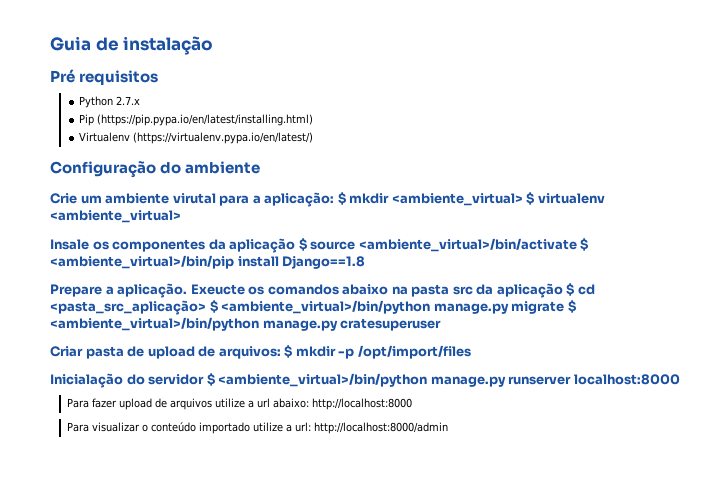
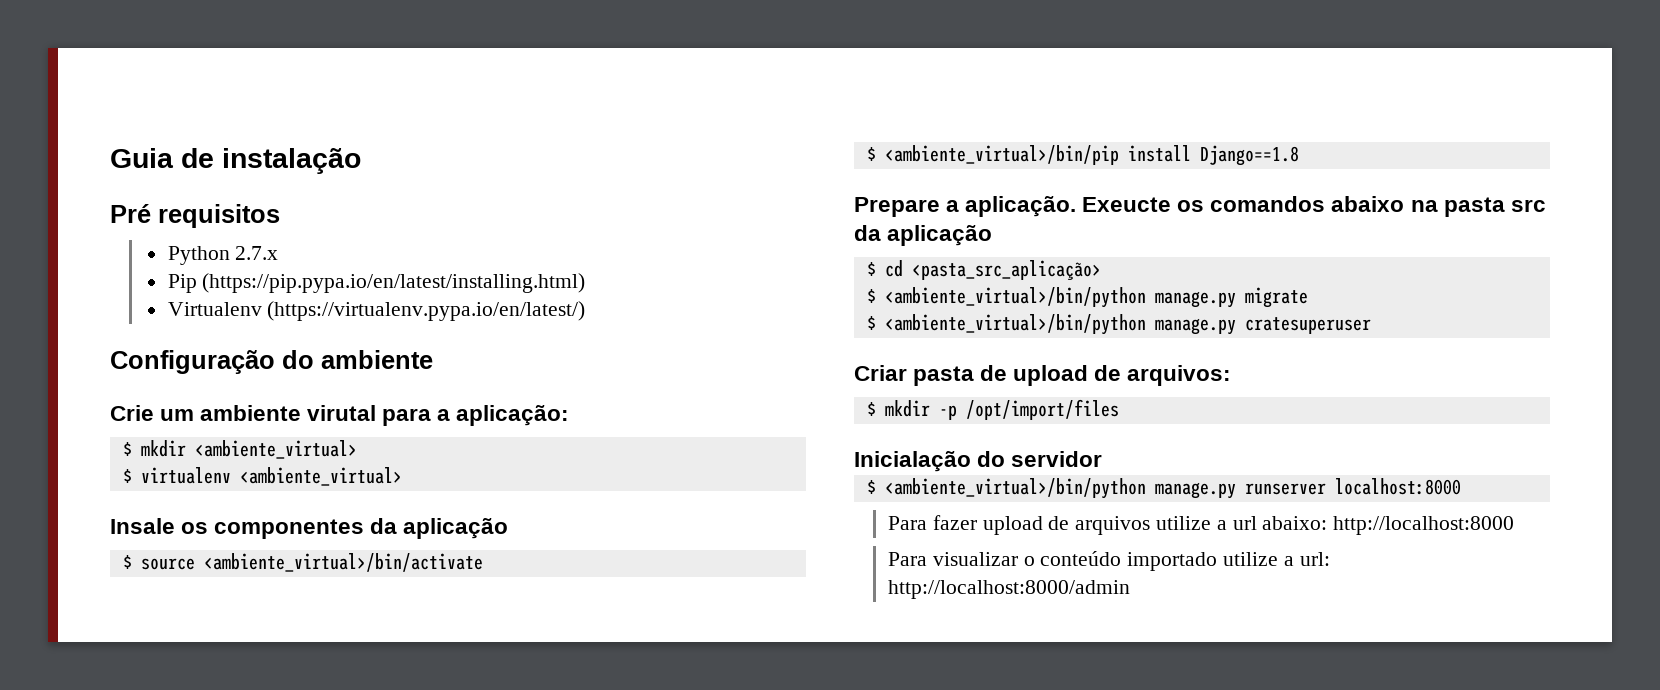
- Crie um ambiente virutal para a aplicação: $ mkdir <ambiente_virtual> $ virtualenv <ambiente_virtual>
+ Crie um ambiente virutal para a aplicação:
+ $ mkdir <ambiente_virtual>
+ $ virtualenv <ambiente_virtual>
- Insale os componentes da aplicação $ source <ambiente_virtual>/bin/activate $ <ambiente_virtual>/bin/pip install Django==1.8
+ Insale os componentes da aplicação
+ $ source <ambiente_virtual>/bin/activate
+ $ <ambiente_virtual>/bin/pip install Django==1.8
- Exeucte os comandos abaixo na pasta src da aplicação $ cd <pasta_src_aplicação> $ <ambiente_virtual>/bin/python manage.py migrate $ <ambiente_virtual>/bin/python manage.py cratesuperuser
+ Exeucte os comandos abaixo na pasta src da aplicação
+ $ cd <pasta_src_aplicação>
+ $ <ambiente_virtual>/bin/python manage.py migrate
+ $ <ambiente_virtual>/bin/python manage.py cratesuperuser
- Criar pasta de upload de arquivos: $ mkdir -p /opt/import/files
+ Criar pasta de upload de arquivos:
+ $ mkdir -p /opt/import/files
- Inicialação do servidor $ <ambiente_virtual>/bin/python manage.py runserver localhost:8000
+ Inicialação do servidor
+ $ <ambiente_virtual>/bin/python manage.py runserver localhost:8000

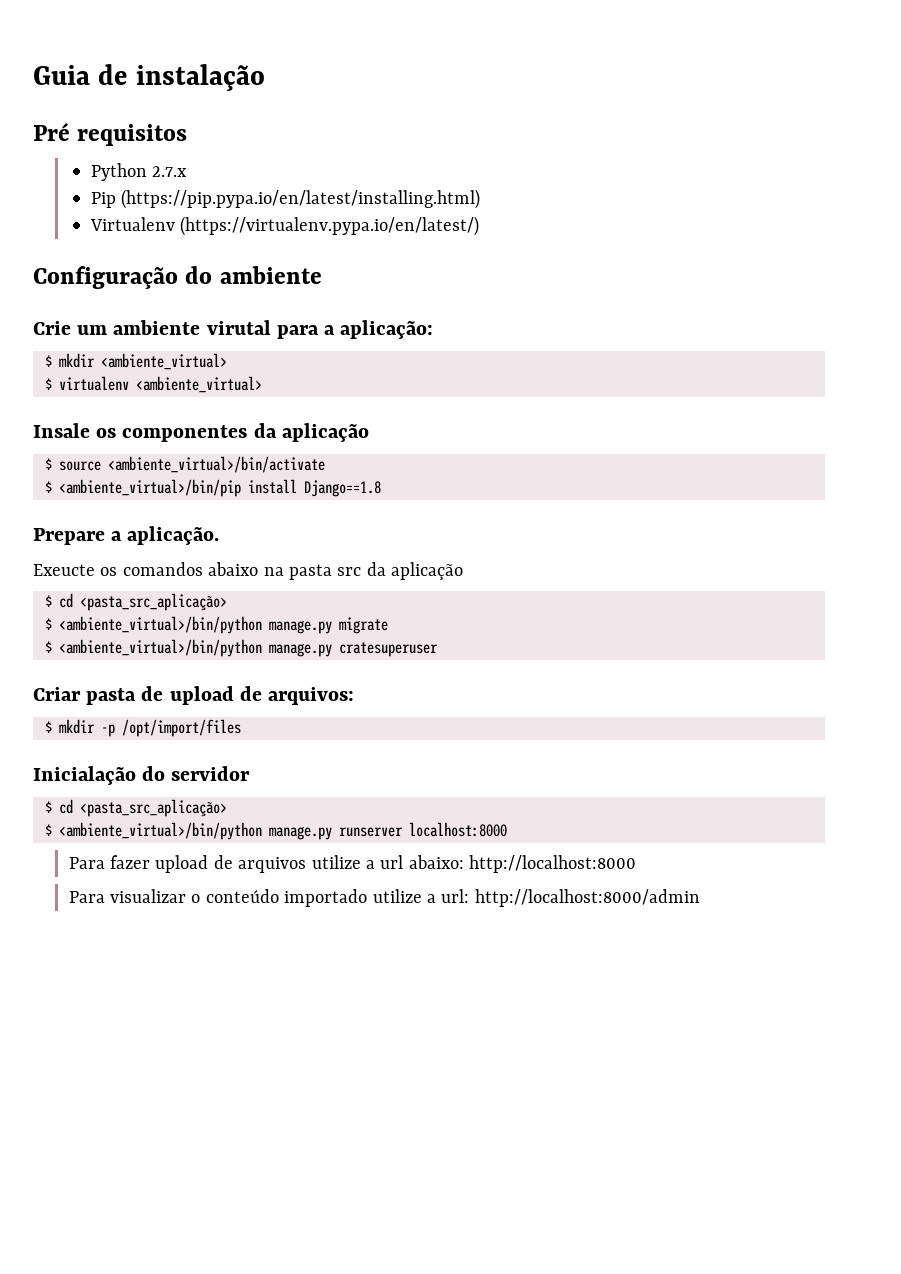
- Prepare a aplicação. Exeucte os comandos abaixo na pasta src da aplicação
+ Prepare a aplicação.
+ Exeucte os comandos abaixo na pasta src da aplicação
  Inicialação do servidor
+ $ cd <pasta_src_aplicação>

